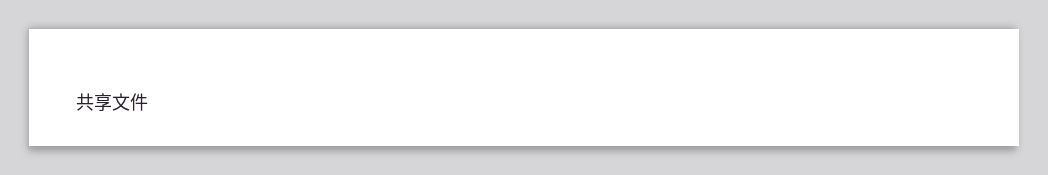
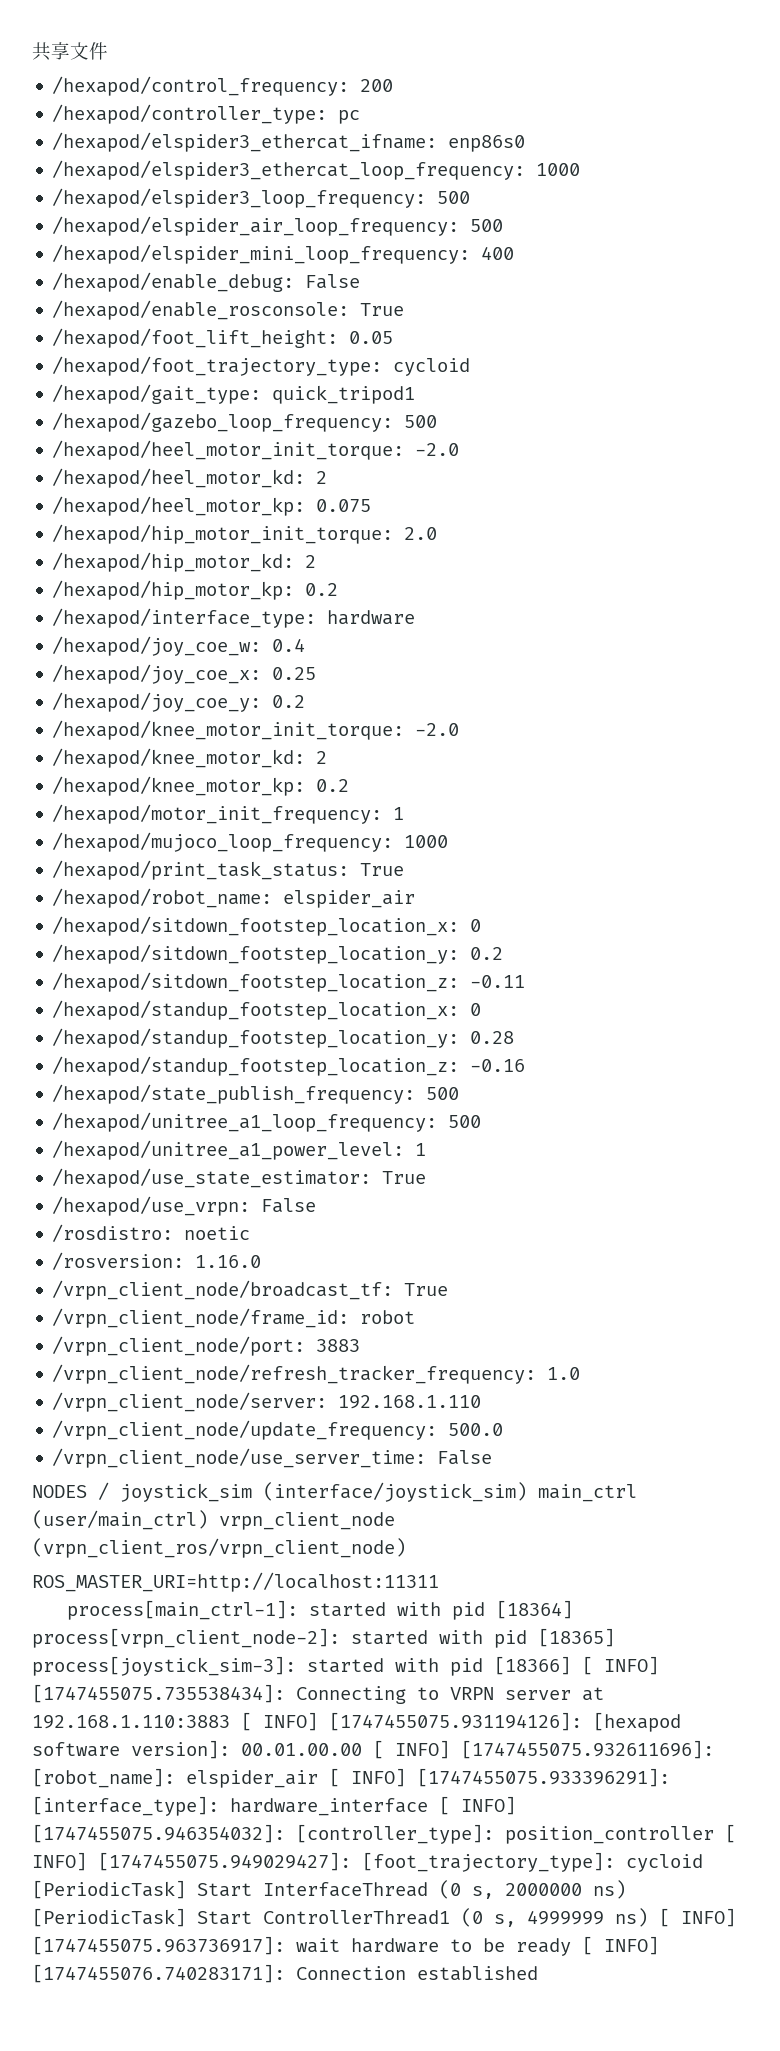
+ /hexapod/control_frequency: 200
+ /hexapod/controller_type: pc
+ /hexapod/elspider3_ethercat_ifname: enp86s0
+ /hexapod/elspider3_ethercat_loop_frequency: 1000
+ /hexapod/elspider3_loop_frequency: 500
+ /hexapod/elspider_air_loop_frequency: 500
+ /hexapod/elspider_mini_loop_frequency: 400
+ /hexapod/enable_debug: False
+ /hexapod/enable_rosconsole: True
+ /hexapod/foot_lift_height: 0.05
+ /hexapod/foot_trajectory_type: cycloid
+ /hexapod/gait_type: quick_tripod1
+ /hexapod/gazebo_loop_frequency: 500
+ /hexapod/heel_motor_init_torque: -2.0
+ /hexapod/heel_motor_kd: 2
+ /hexapod/heel_motor_kp: 0.075
+ /hexapod/hip_motor_init_torque: 2.0
+ /hexapod/hip_motor_kd: 2
+ /hexapod/hip_motor_kp: 0.2
+ /hexapod/interface_type: hardware
+ /hexapod/joy_coe_w: 0.4
+ /hexapod/joy_coe_x: 0.25
+ /hexapod/joy_coe_y: 0.2
+ /hexapod/knee_motor_init_torque: -2.0
+ /hexapod/knee_motor_kd: 2
+ /hexapod/knee_motor_kp: 0.2
+ /hexapod/motor_init_frequency: 1
+ /hexapod/mujoco_loop_frequency: 1000
+ /hexapod/print_task_status: True
+ /hexapod/robot_name: elspider_air
+ /hexapod/sitdown_footstep_location_x: 0
+ /hexapod/sitdown_footstep_location_y: 0.2
+ /hexapod/sitdown_footstep_location_z: -0.11
+ /hexapod/standup_footstep_location_x: 0
+ /hexapod/standup_footstep_location_y: 0.28
+ /hexapod/standup_footstep_location_z: -0.16
+ /hexapod/state_publish_frequency: 500
+ /hexapod/unitree_a1_loop_frequency: 500
+ /hexapod/unitree_a1_power_level: 1
+ /hexapod/use_state_estimator: True
+ /hexapod/use_vrpn: False
+ /rosdistro: noetic
+ /rosversion: 1.16.0
+ /vrpn_client_node/broadcast_tf: True
+ /vrpn_client_node/frame_id: robot
+ /vrpn_client_node/port: 3883
+ /vrpn_client_node/refresh_tracker_frequency: 1.0
+ /vrpn_client_node/server: 192.168.1.110
+ /vrpn_client_node/update_frequency: 500.0
+ /vrpn_client_node/use_server_time: False
+ NODES / joystick_sim (interface/joystick_sim) main_ctrl (user/main_ctrl) vrpn_client_node (vrpn_client_ros/vrpn_client_node)
+ ROS_MASTER_URI=http://localhost:11311
+ process[main_ctrl-1]: started with pid [18364] process[vrpn_client_node-2]: started with pid [18365] process[joystick_sim-3]: started with pid [18366] [ INFO] [1747455075.735538434]: Connecting to VRPN server at 192.168.1.110:3883 [ INFO] [1747455075.931194126]: [hexapod software version]: 00.01.00.00 [ INFO] [1747455075.932611696]: [robot_name]: elspider_air [ INFO] [1747455075.933396291]: [interface_type]: hardware_interface [ INFO] [1747455075.946354032]: [controller_type]: position_controller [ INFO] [1747455075.949029427]: [foot_trajectory_type]: cycloid [PeriodicTask] Start InterfaceThread (0 s, 2000000 ns) [PeriodicTask] Start ControllerThread1 (0 s, 4999999 ns) [ INFO] [1747455075.963736917]: wait hardware to be ready [ INFO] [1747455076.740283171]: Connection established

